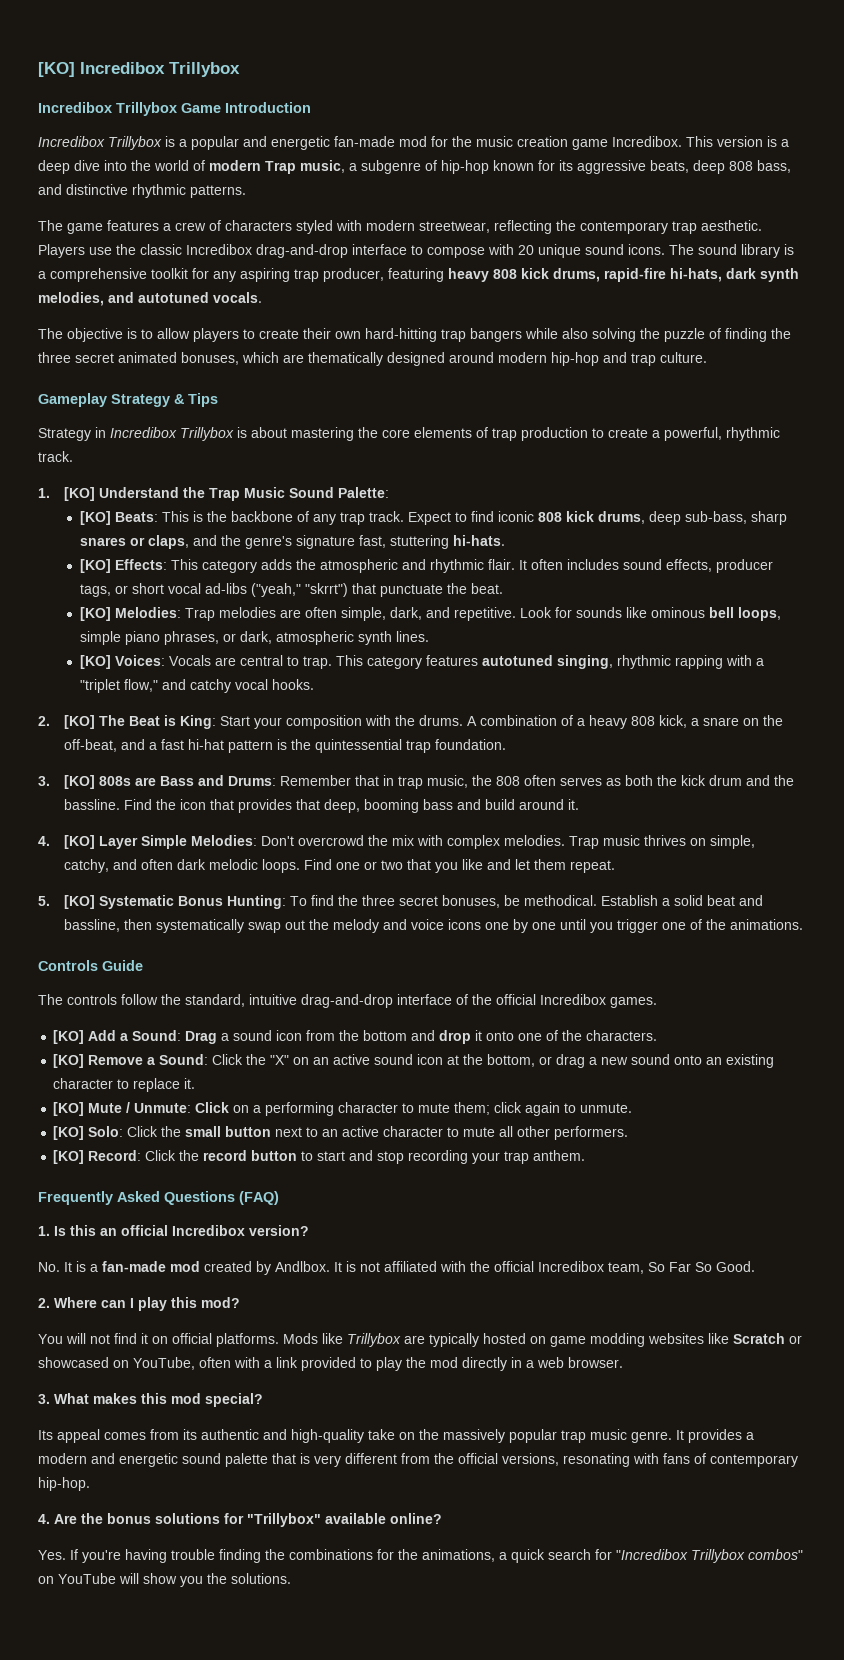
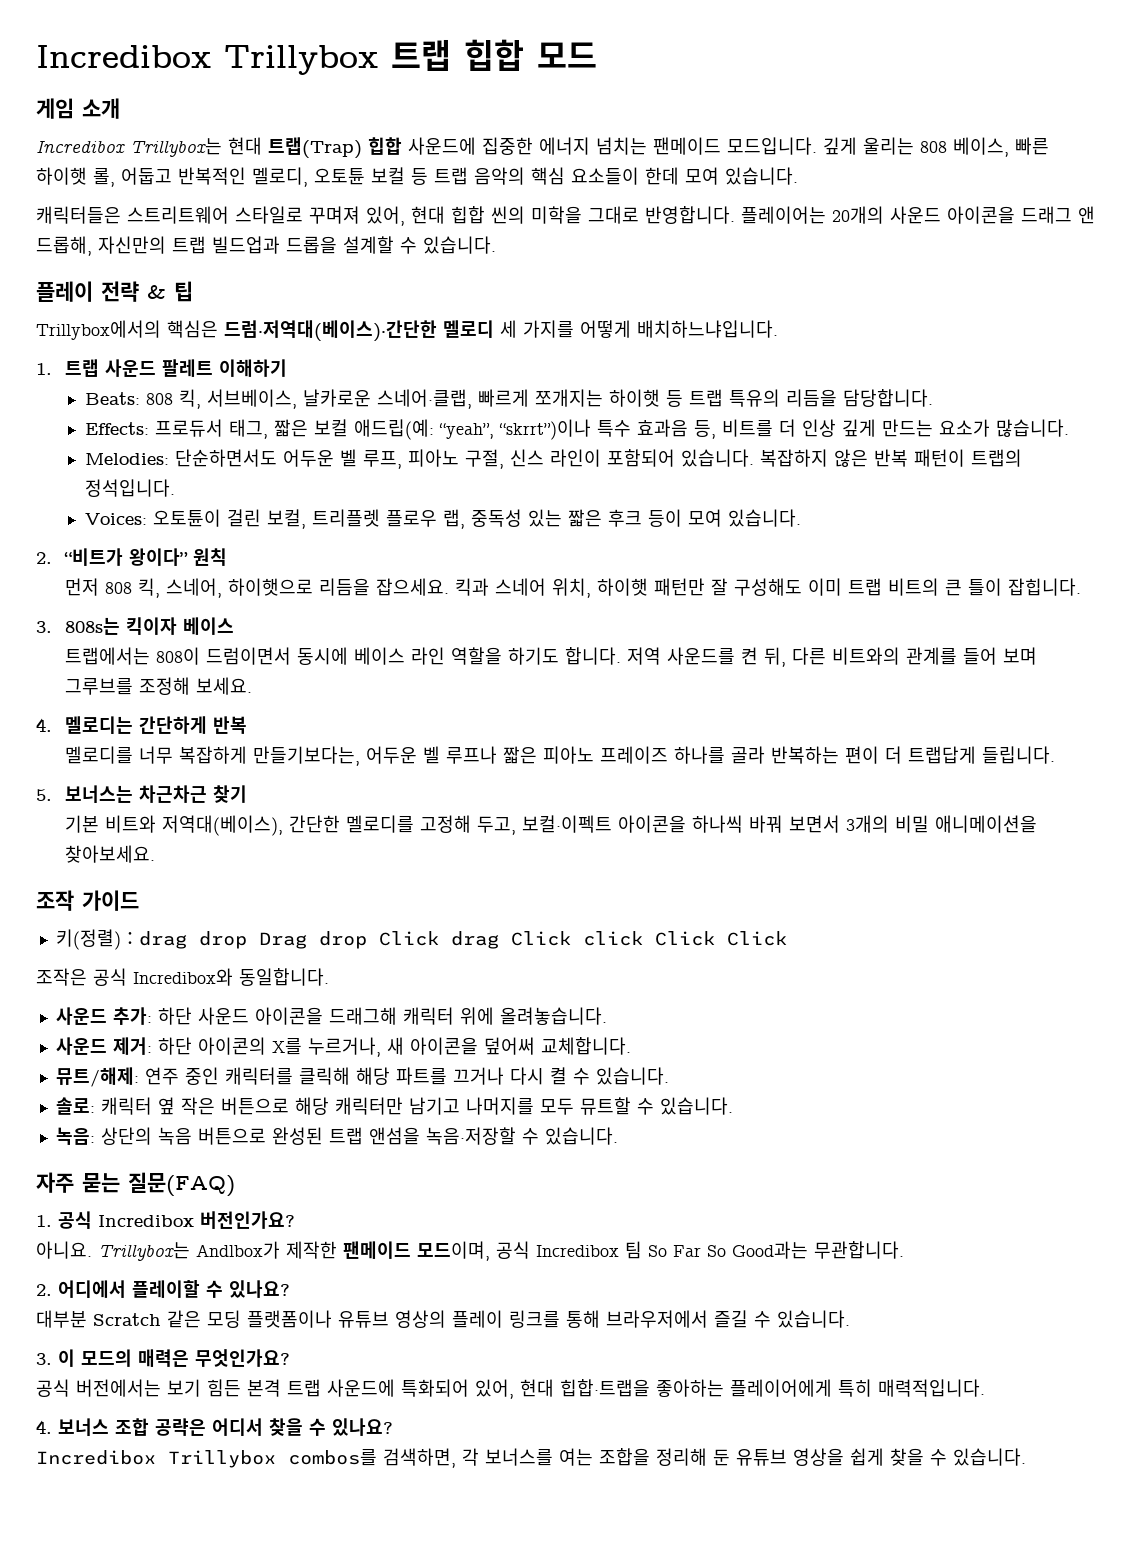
- [KO] Incredibox Trillybox
- Incredibox Trillybox Game Introduction
- Incredibox Trillybox is a popular and energetic fan-made mod for the music creation game Incredibox. This version is a deep dive into the world of modern Trap music, a subgenre of hip-hop known for its aggressive beats, deep 808 bass, and distinctive rhythmic patterns.
- The game features a crew of characters styled with modern streetwear, reflecting the contemporary trap aesthetic. Players use the classic Incredibox drag-and-drop interface to compose with 20 unique sound icons. The sound library is a comprehensive toolkit for any aspiring trap producer, featuring heavy 808 kick drums, rapid-fire hi-hats, dark synth melodies, and autotuned vocals.
- The objective is to allow players to create their own hard-hitting trap bangers while also solving the puzzle of finding the three secret animated bonuses, which are thematically designed around modern hip-hop and trap culture.
- Gameplay Strategy & Tips
- Strategy in Incredibox Trillybox is about mastering the core elements of trap production to create a powerful, rhythmic track.
- 1. [KO] Understand the Trap Music Sound Palette:
- [KO] Beats: This is the backbone of any trap track. Expect to find iconic 808 kick drums, deep sub-bass, sharp snares or claps, and the genre's signature fast, stuttering hi-hats.
- [KO] Effects: This category adds the atmospheric and rhythmic flair. It often includes sound effects, producer tags, or short vocal ad-libs ("yeah," "skrrt") that punctuate the beat.
- [KO] Melodies: Trap melodies are often simple, dark, and repetitive. Look for sounds like ominous bell loops, simple piano phrases, or dark, atmospheric synth lines.
- [KO] Voices: Vocals are central to trap. This category features autotuned singing, rhythmic rapping with a "triplet flow," and catchy vocal hooks.
- 2. [KO] The Beat is King: Start your composition with the drums. A combination of a heavy 808 kick, a snare on the off-beat, and a fast hi-hat pattern is the quintessential trap foundation.
- 3. [KO] 808s are Bass and Drums: Remember that in trap music, the 808 often serves as both the kick drum and the bassline. Find the icon that provides that deep, booming bass and build around it.
- 4. [KO] Layer Simple Melodies: Don't overcrowd the mix with complex melodies. Trap music thrives on simple, catchy, and often dark melodic loops. Find one or two that you like and let them repeat.
- 5. [KO] Systematic Bonus Hunting: To find the three secret bonuses, be methodical. Establish a solid beat and bassline, then systematically swap out the melody and voice icons one by one until you trigger one of the animations.
- Controls Guide
- The controls follow the standard, intuitive drag-and-drop interface of the official Incredibox games.
- [KO] Add a Sound: Drag a sound icon from the bottom and drop it onto one of the characters.
- [KO] Remove a Sound: Click the "X" on an active sound icon at the bottom, or drag a new sound onto an existing character to replace it.
- [KO] Mute / Unmute: Click on a performing character to mute them; click again to unmute.
- [KO] Solo: Click the small button next to an active character to mute all other performers.
- [KO] Record: Click the record button to start and stop recording your trap anthem.
- Frequently Asked Questions (FAQ)
- 1. Is this an official Incredibox version?
- No. It is a fan-made mod created by Andlbox. It is not affiliated with the official Incredibox team, So Far So Good.
- 2. Where can I play this mod?
- You will not find it on official platforms. Mods like Trillybox are typically hosted on game modding websites like Scratch or showcased on YouTube, often with a link provided to play the mod directly in a web browser.
- 3. What makes this mod special?
- Its appeal comes from its authentic and high-quality take on the massively popular trap music genre. It provides a modern and energetic sound palette that is very different from the official versions, resonating with fans of contemporary hip-hop.
- 4. Are the bonus solutions for "Trillybox" available online?
- Yes. If you're having trouble finding the combinations for the animations, a quick search for "Incredibox Trillybox combos" on YouTube will show you the solutions.
+ Incredibox Trillybox 트랩 힙합 모드
+ 게임 소개
+ Incredibox Trillybox는 현대 트랩(Trap) 힙합 사운드에 집중한 에너지 넘치는 팬메이드 모드입니다. 깊게 울리는 808 베이스, 빠른 하이햇 롤, 어둡고 반복적인 멜로디, 오토튠 보컬 등 트랩 음악의 핵심 요소들이 한데 모여 있습니다.
+ 캐릭터들은 스트리트웨어 스타일로 꾸며져 있어, 현대 힙합 씬의 미학을 그대로 반영합니다. 플레이어는 20개의 사운드 아이콘을 드래그 앤 드롭해, 자신만의 트랩 빌드업과 드롭을 설계할 수 있습니다.
+ 플레이 전략 & 팁
+ Trillybox에서의 핵심은 드럼·저역대(베이스)·간단한 멜로디 세 가지를 어떻게 배치하느냐입니다.
+ 1. 트랩 사운드 팔레트 이해하기
+ Beats: 808 킥, 서브베이스, 날카로운 스네어·클랩, 빠르게 쪼개지는 하이햇 등 트랩 특유의 리듬을 담당합니다.
+ Effects: 프로듀서 태그, 짧은 보컬 애드립(예: “yeah”, “skrrt”)이나 특수 효과음 등, 비트를 더 인상 깊게 만드는 요소가 많습니다.
+ Melodies: 단순하면서도 어두운 벨 루프, 피아노 구절, 신스 라인이 포함되어 있습니다. 복잡하지 않은 반복 패턴이 트랩의 정석입니다.
+ Voices: 오토튠이 걸린 보컬, 트리플렛 플로우 랩, 중독성 있는 짧은 후크 등이 모여 있습니다.
+ 2. “비트가 왕이다” 원칙
+ 먼저 808 킥, 스네어, 하이햇으로 리듬을 잡으세요. 킥과 스네어 위치, 하이햇 패턴만 잘 구성해도 이미 트랩 비트의 큰 틀이 잡힙니다.
+ 3. 808s는 킥이자 베이스
+ 트랩에서는 808이 드럼이면서 동시에 베이스 라인 역할을 하기도 합니다. 저역 사운드를 켠 뒤, 다른 비트와의 관계를 들어 보며 그루브를 조정해 보세요.
+ 4. 멜로디는 간단하게 반복
+ 멜로디를 너무 복잡하게 만들기보다는, 어두운 벨 루프나 짧은 피아노 프레이즈 하나를 골라 반복하는 편이 더 트랩답게 들립니다.
+ 5. 보너스는 차근차근 찾기
+ 기본 비트와 저역대(베이스), 간단한 멜로디를 고정해 두고, 보컬·이펙트 아이콘을 하나씩 바꿔 보면서 3개의 비밀 애니메이션을 찾아보세요.
+ 조작 가이드
+ 키(정렬)：drag drop Drag drop Click drag Click click Click Click
+ 조작은 공식 Incredibox와 동일합니다.
+ 사운드 추가: 하단 사운드 아이콘을 드래그해 캐릭터 위에 올려놓습니다.
+ 사운드 제거: 하단 아이콘의 X를 누르거나, 새 아이콘을 덮어써 교체합니다.
+ 뮤트/해제: 연주 중인 캐릭터를 클릭해 해당 파트를 끄거나 다시 켤 수 있습니다.
+ 솔로: 캐릭터 옆 작은 버튼으로 해당 캐릭터만 남기고 나머지를 모두 뮤트할 수 있습니다.
+ 녹음: 상단의 녹음 버튼으로 완성된 트랩 앤섬을 녹음·저장할 수 있습니다.
+ 자주 묻는 질문(FAQ)
+ 1. 공식 Incredibox 버전인가요?
+ 아니요. Trillybox는 Andlbox가 제작한 팬메이드 모드이며, 공식 Incredibox 팀 So Far So Good과는 무관합니다.
+ 2. 어디에서 플레이할 수 있나요?
+ 대부분 Scratch 같은 모딩 플랫폼이나 유튜브 영상의 플레이 링크를 통해 브라우저에서 즐길 수 있습니다.
+ 3. 이 모드의 매력은 무엇인가요?
+ 공식 버전에서는 보기 힘든 본격 트랩 사운드에 특화되어 있어, 현대 힙합·트랩을 좋아하는 플레이어에게 특히 매력적입니다.
+ 4. 보너스 조합 공략은 어디서 찾을 수 있나요?
+ Incredibox Trillybox combos를 검색하면, 각 보너스를 여는 조합을 정리해 둔 유튜브 영상을 쉽게 찾을 수 있습니다.

